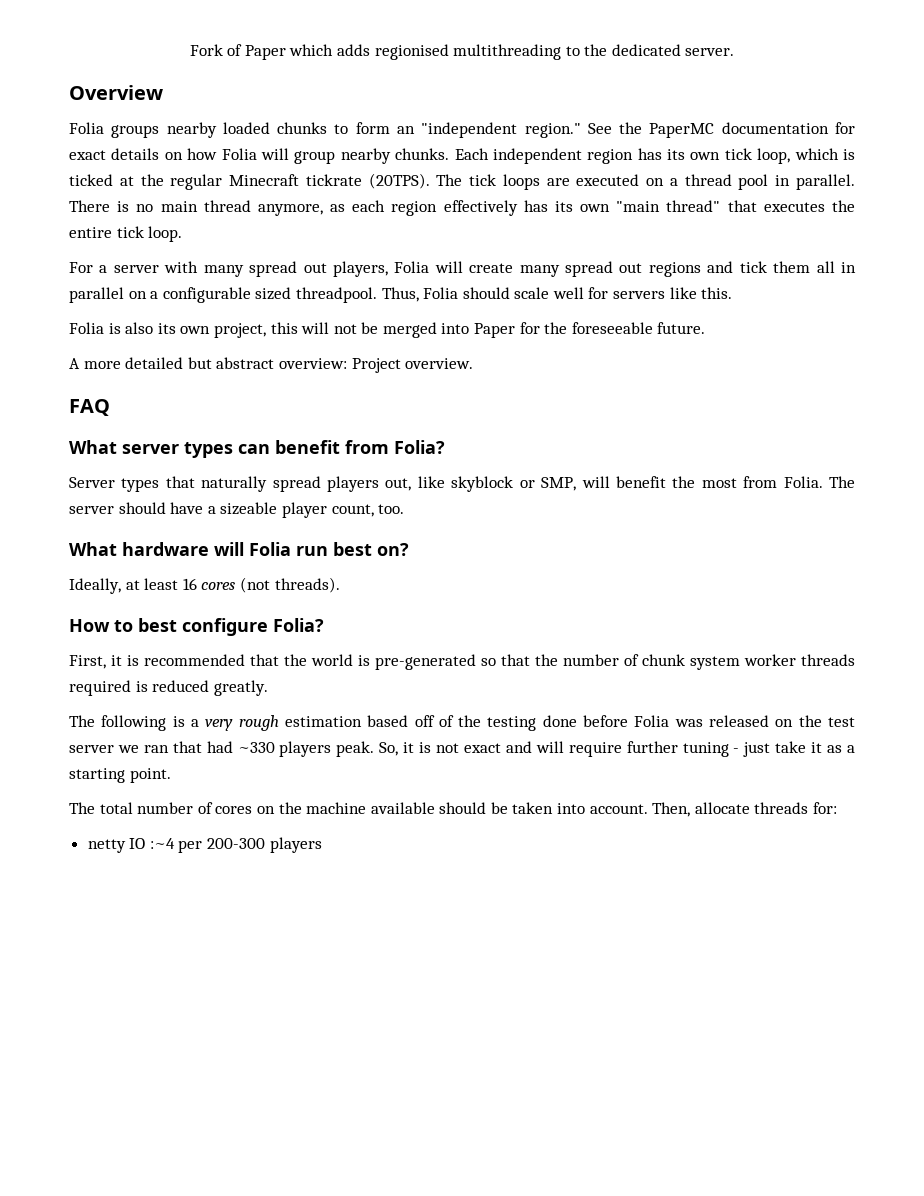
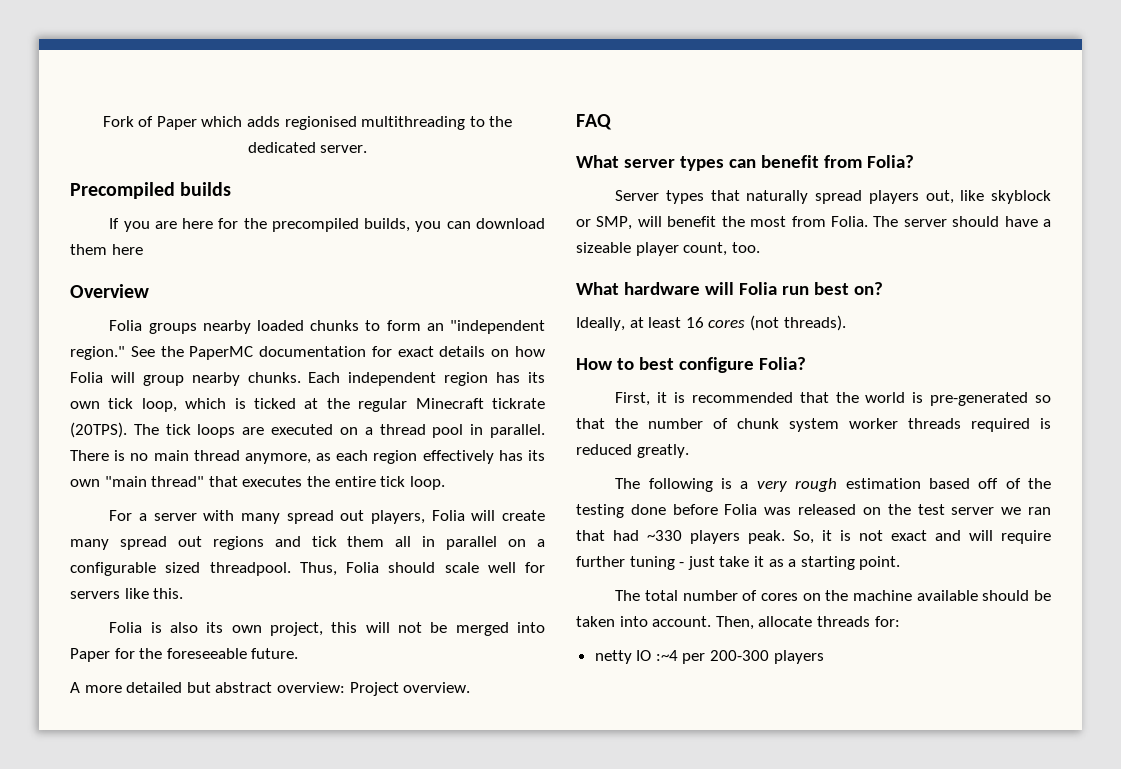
+ Precompiled builds
+ If you are here for the precompiled builds, you can download them here

